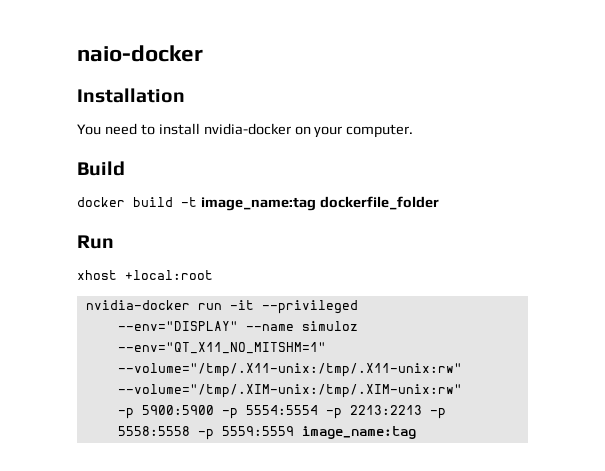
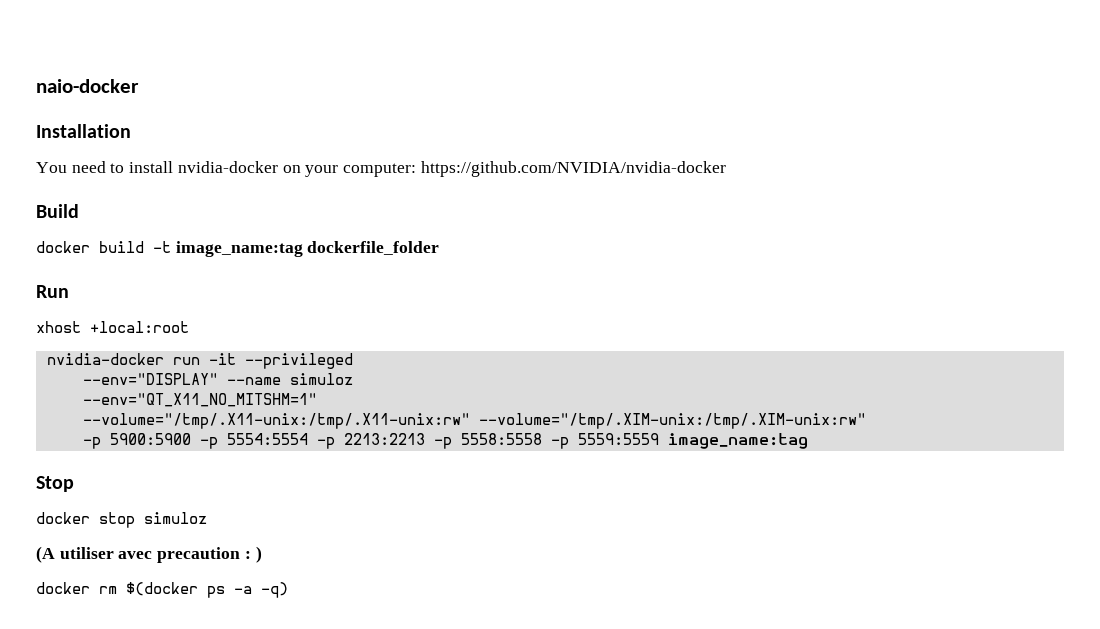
- You need to install nvidia-docker on your computer.
+ You need to install nvidia-docker on your computer: https://github.com/NVIDIA/nvidia-docker
+ Stop
+ docker stop simuloz
+ (A utiliser avec precaution : )
+ docker rm $(docker ps -a -q)

